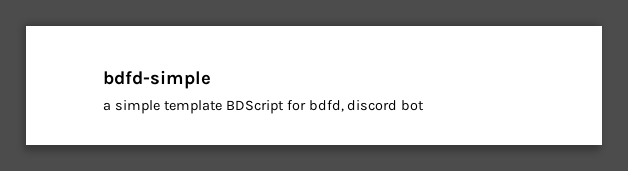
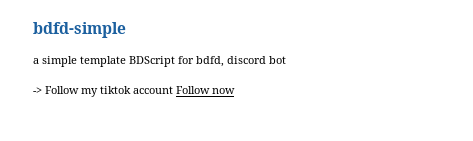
+ -> Follow my tiktok account Follow now

